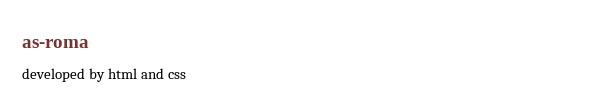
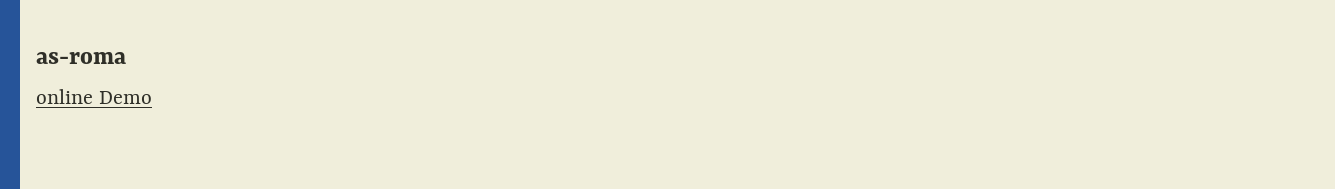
- developed by html and css
+ online Demo

